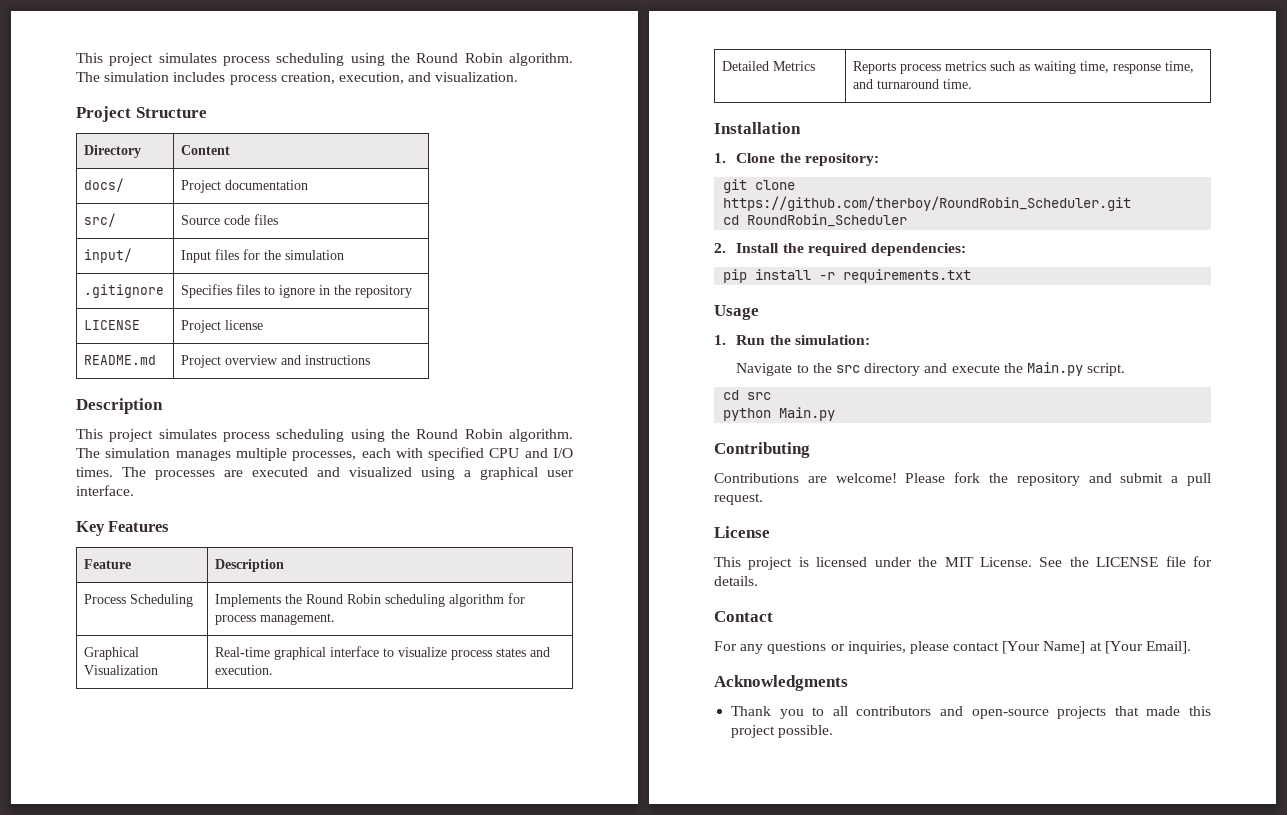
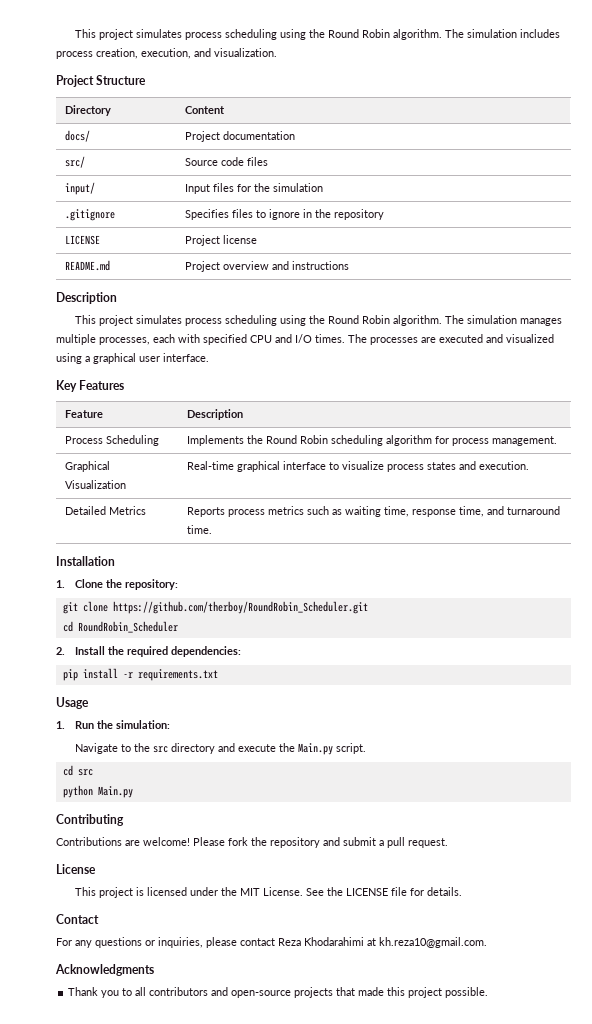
- For any questions or inquiries, please contact [Your Name] at [Your Email].
+ For any questions or inquiries, please contact Reza Khodarahimi at kh.reza10@gmail.com.

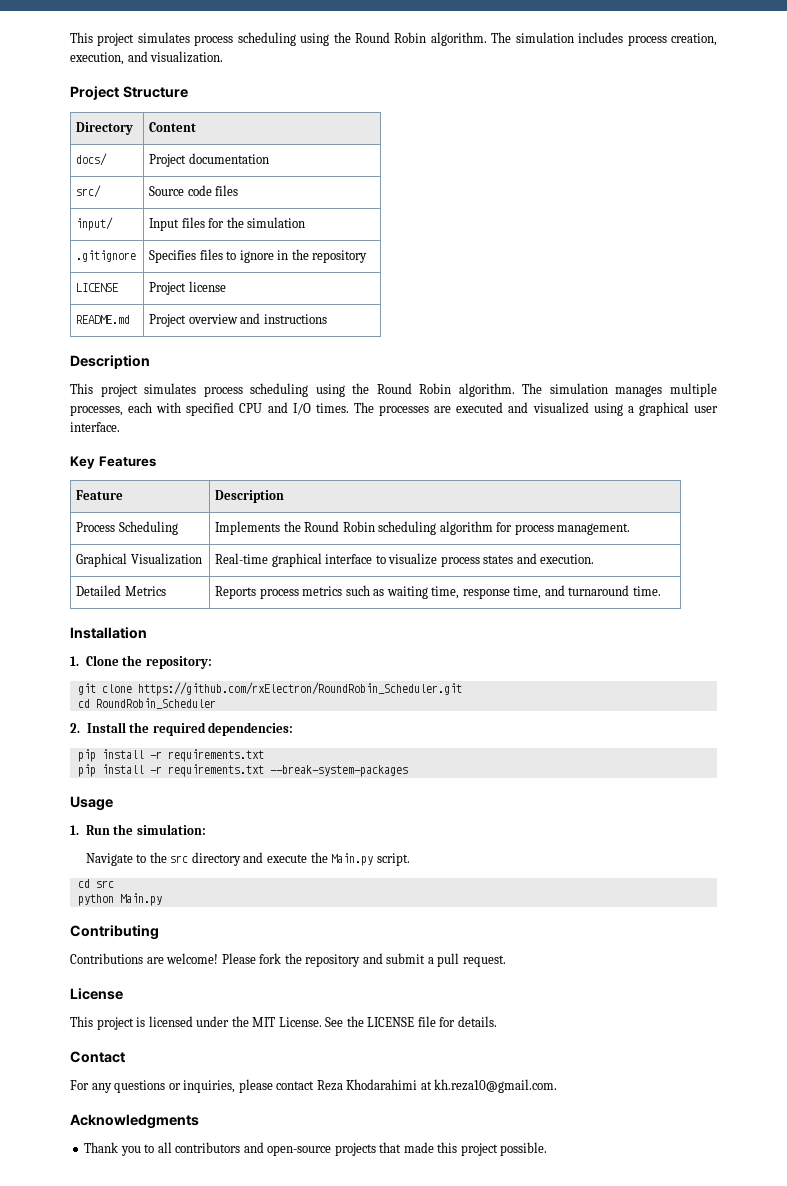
- git clone https://github.com/therboy/RoundRobin_Scheduler.git
+ git clone https://github.com/rxElectron/RoundRobin_Scheduler.git
+ pip install -r requirements.txt --break-system-packages

